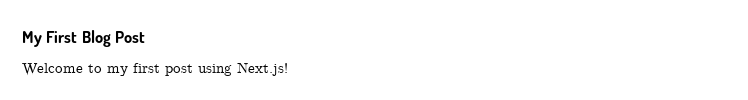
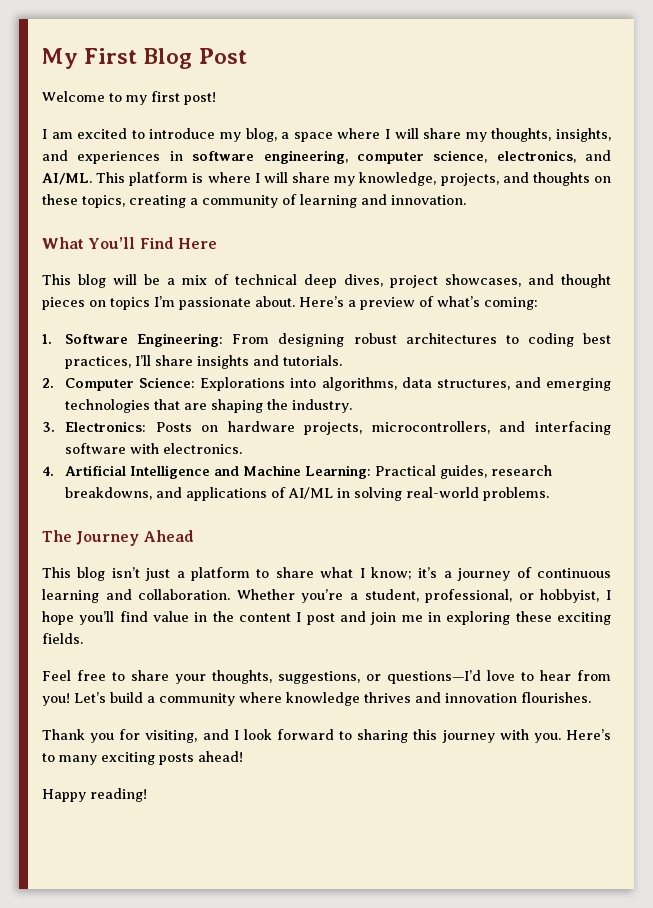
- Welcome to my first post using Next.js!
+ Welcome to my first post!
+ I am excited to introduce my blog, a space where I will share my thoughts, insights, and experiences in software engineering, computer science, electronics, and AI/ML. This platform is where I will share my knowledge, projects, and thoughts on these topics, creating a community of learning and innovation.
+ What You’ll Find Here
+ This blog will be a mix of technical deep dives, project showcases, and thought pieces on topics I’m passionate about. Here’s a preview of what’s coming:
+ 1. Software Engineering: From designing robust architectures to coding best practices, I’ll share insights and tutorials.
+ 2. Computer Science: Explorations into algorithms, data structures, and emerging technologies that are shaping the industry.
+ 3. Electronics: Posts on hardware projects, microcontrollers, and interfacing software with electronics.
+ 4. Artificial Intelligence and Machine Learning: Practical guides, research breakdowns, and applications of AI/ML in solving real-world problems.
+ The Journey Ahead
+ This blog isn’t just a platform to share what I know; it’s a journey of continuous learning and collaboration. Whether you’re a student, professional, or hobbyist, I hope you’ll find value in the content I post and join me in exploring these exciting fields.
+ Feel free to share your thoughts, suggestions, or questions—I’d love to hear from you! Let’s build a community where knowledge thrives and innovation flourishes.
+ Thank you for visiting, and I look forward to sharing this journey with you. Here’s to many exciting posts ahead!
+ Happy reading!

